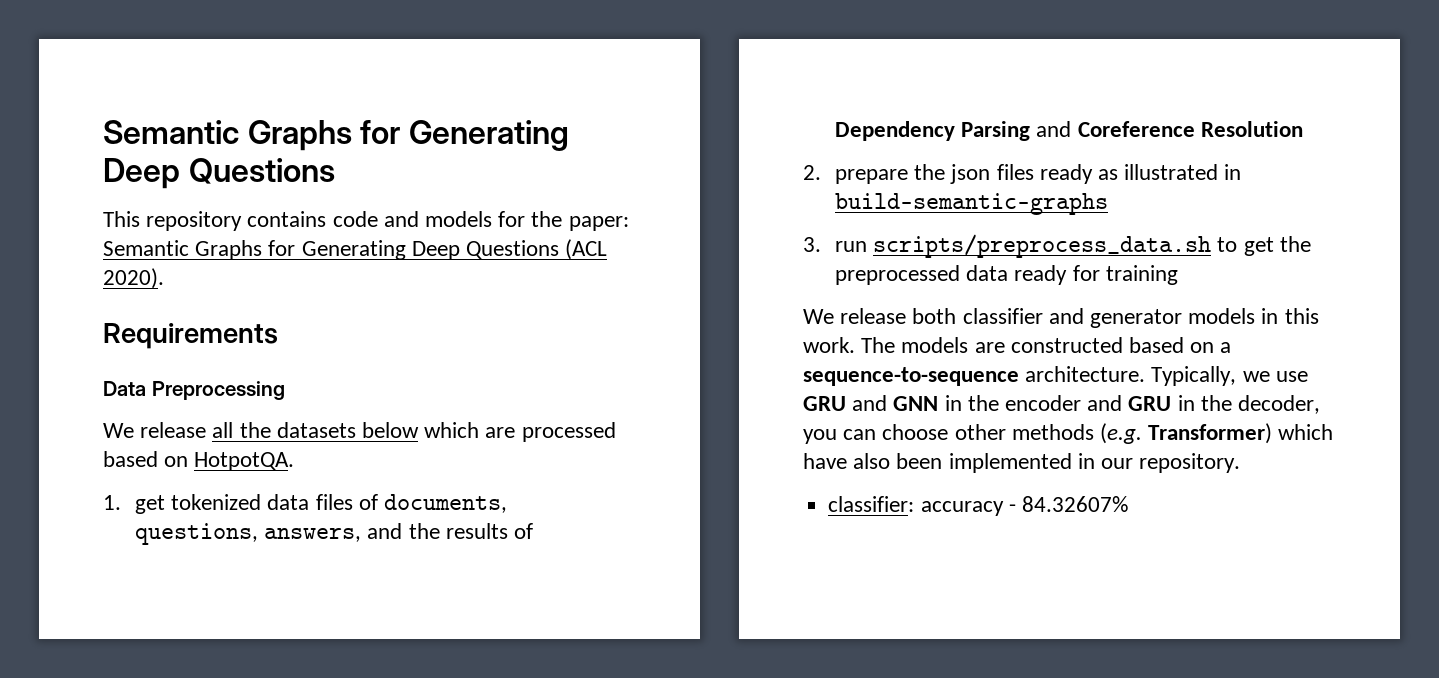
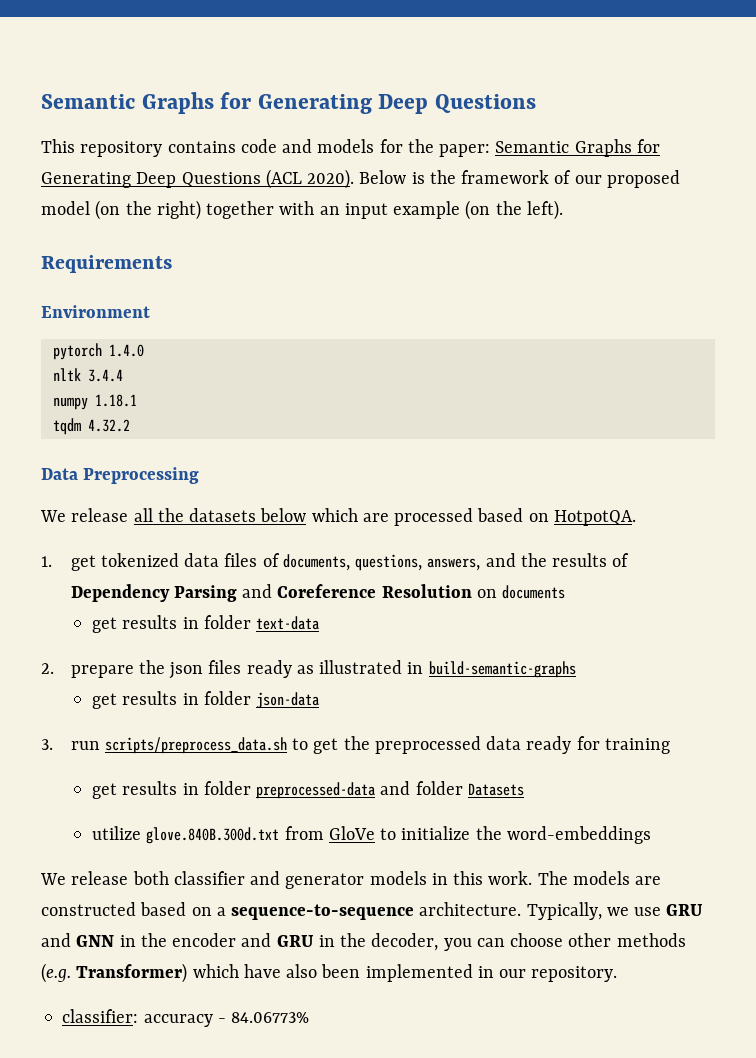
- This repository contains code and models for the paper: Semantic Graphs for Generating Deep Questions (ACL 2020).
+ This repository contains code and models for the paper: Semantic Graphs for Generating Deep Questions (ACL 2020). Below is the framework of our proposed model (on the right) together with an input example (on the left).
  Requirements
+ Environment
+ pytorch 1.4.0
+ nltk 3.4.4
+ numpy 1.18.1
+ tqdm 4.32.2
- 1. get tokenized data files of documents, questions, answers, and the results of Dependency Parsing and Coreference Resolution
+ 1. get tokenized data files of documents, questions, answers, and the results of Dependency Parsing and Coreference Resolution on documents
+ get results in folder text-data
+ get results in folder json-data
+ get results in folder preprocessed-data and folder Datasets
+ utilize glove.840B.300d.txt from GloVe to initialize the word-embeddings
- classifier: accuracy - 84.32607%
+ classifier: accuracy - 84.06773%

